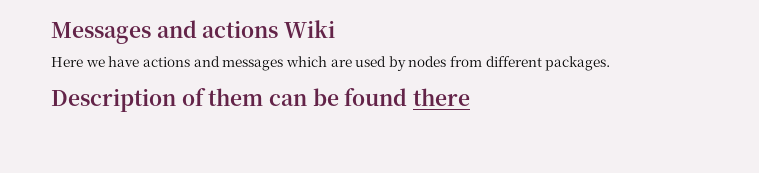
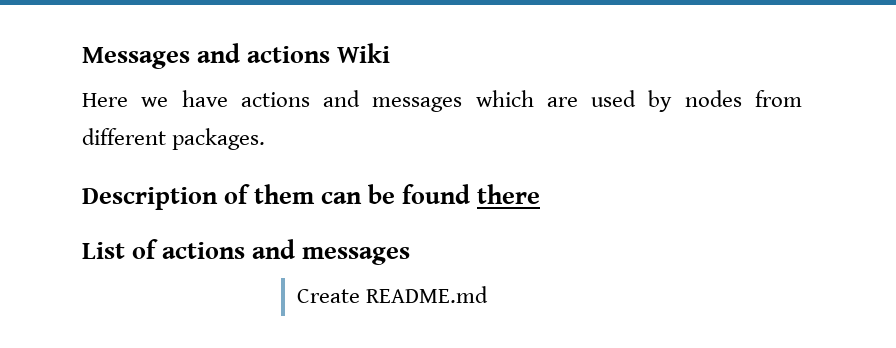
+ List of actions and messages
+ Create README.md

